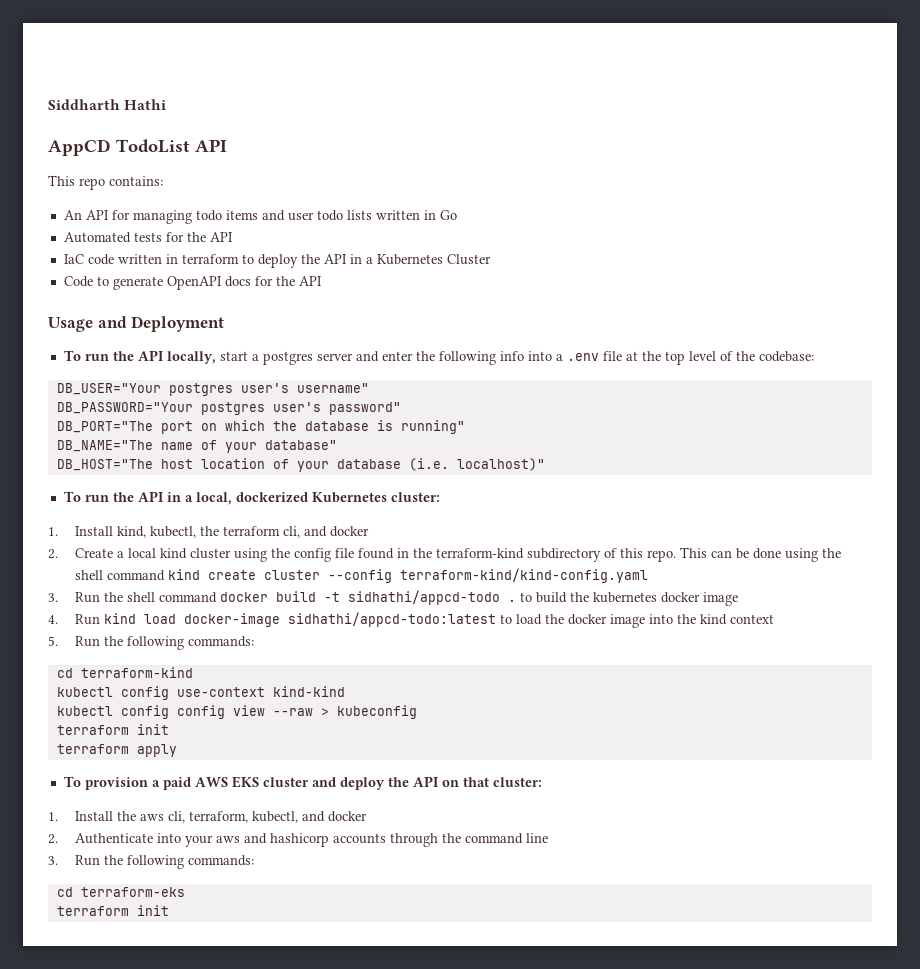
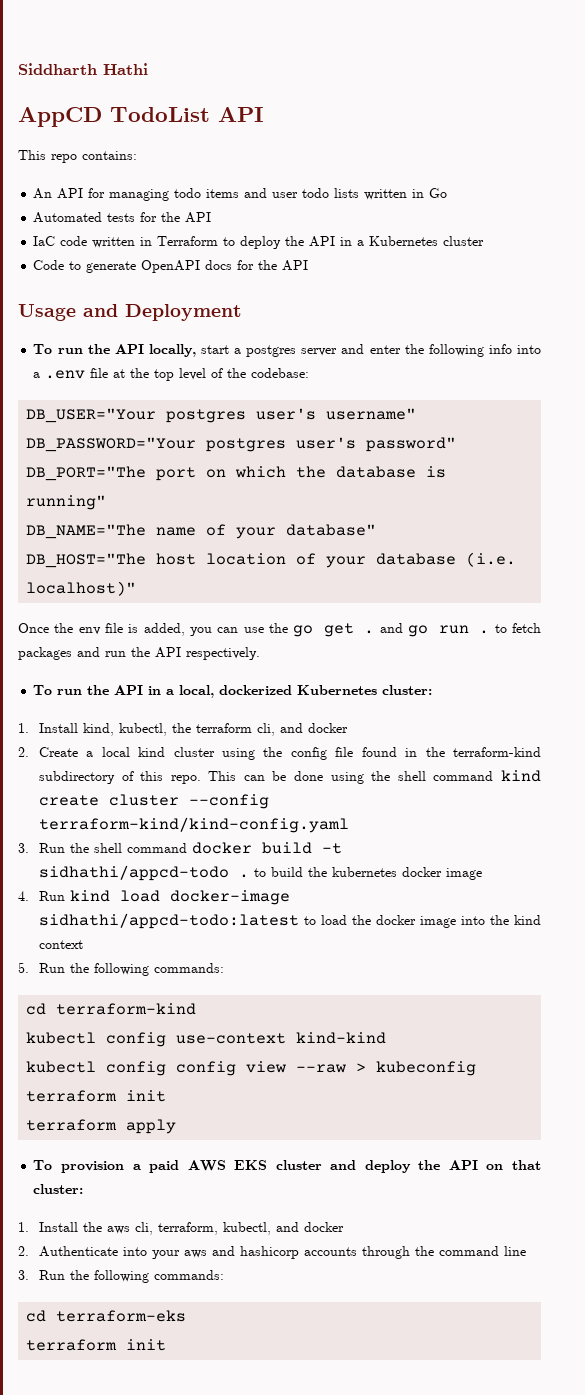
- IaC code written in terraform to deploy the API in a Kubernetes Cluster
+ IaC code written in Terraform to deploy the API in a Kubernetes cluster
+ Once the env file is added, you can use the go get . and go run . to fetch packages and run the API respectively.

